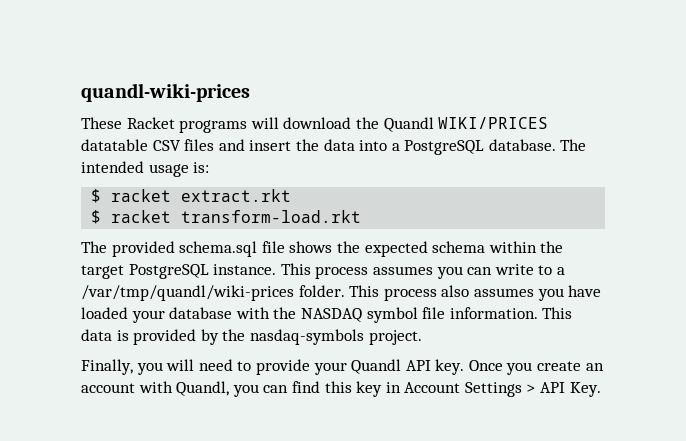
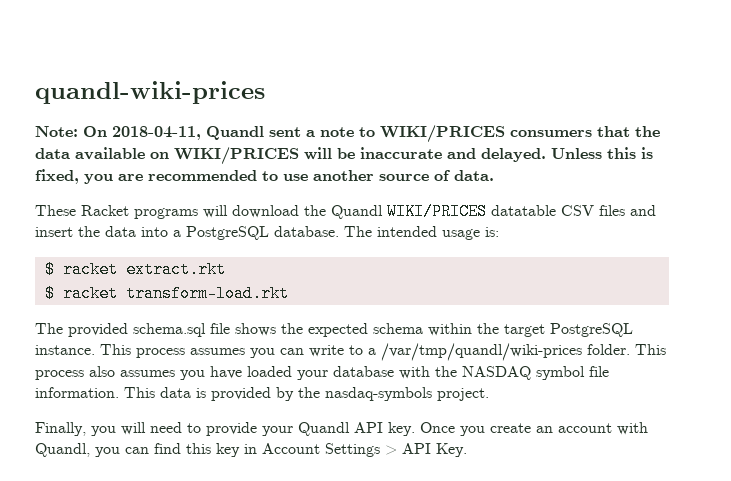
+ Note: On 2018-04-11, Quandl sent a note to WIKI/PRICES consumers that the data available on WIKI/PRICES will be inaccurate and delayed. Unless this is fixed, you are recommended to use another source of data.

